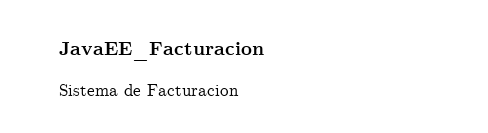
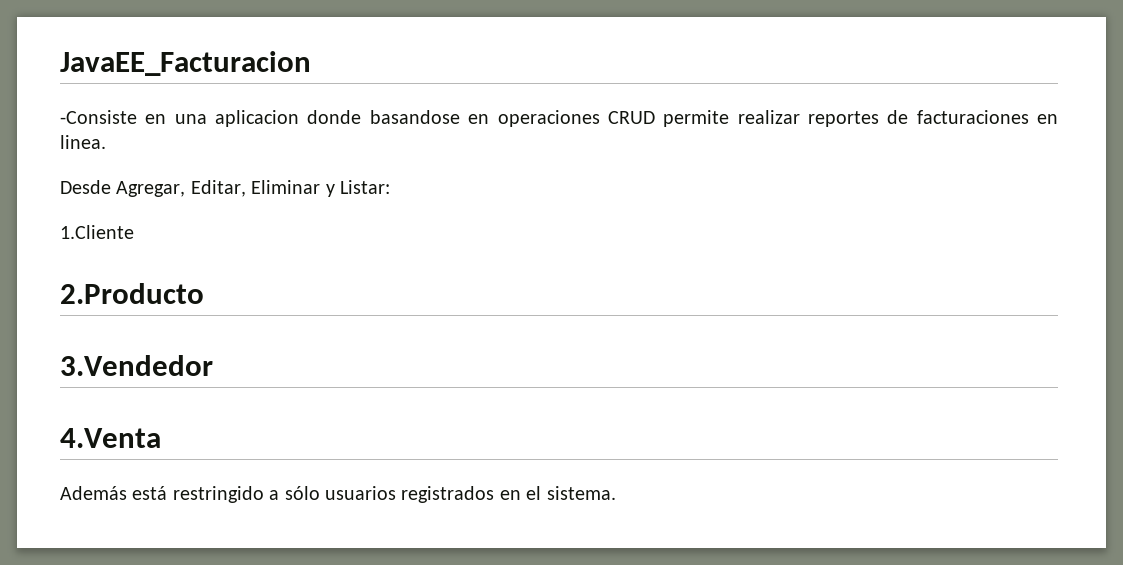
- Sistema de Facturacion
+ -Consiste en una aplicacion donde basandose en operaciones CRUD permite realizar reportes de facturaciones en linea.
+ Desde Agregar, Editar, Eliminar y Listar:
+ 1.Cliente
+ 2.Producto
+ 3.Vendedor
+ 4.Venta
+ Además está restringido a sólo usuarios registrados en el sistema.

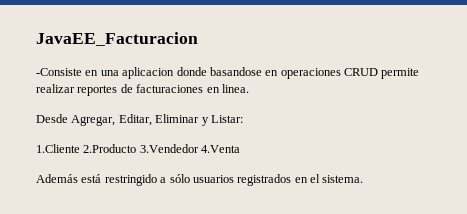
- 1.Cliente
- 2.Producto
- 3.Vendedor
- 4.Venta
+ 1.Cliente 2.Producto 3.Vendedor 4.Venta

